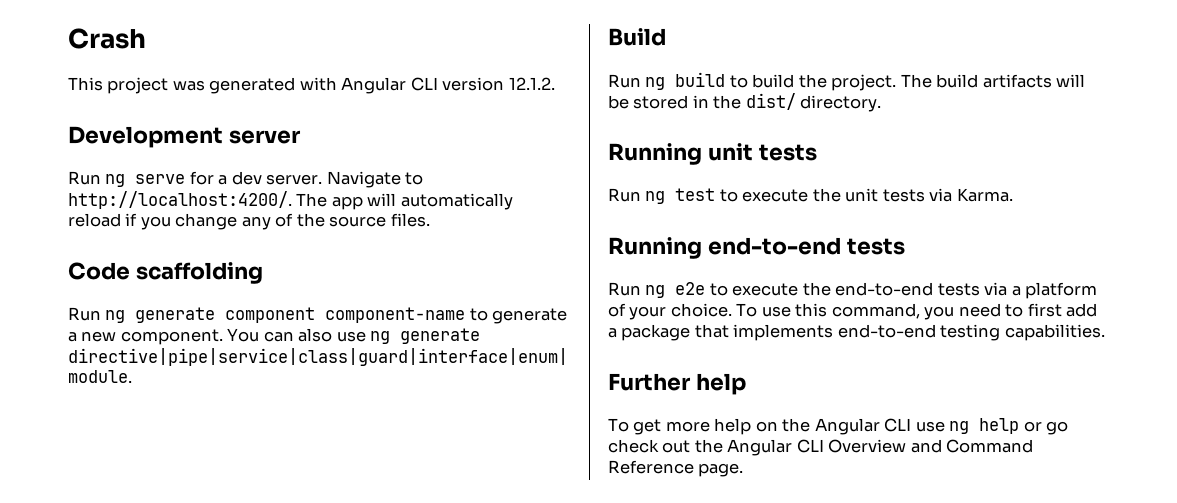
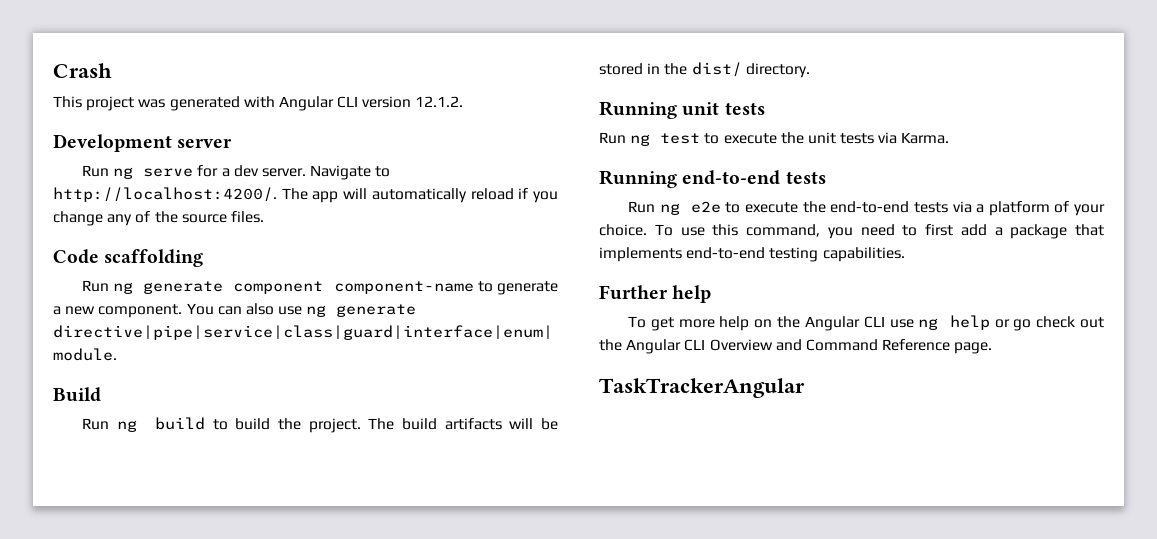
+ TaskTrackerAngular

